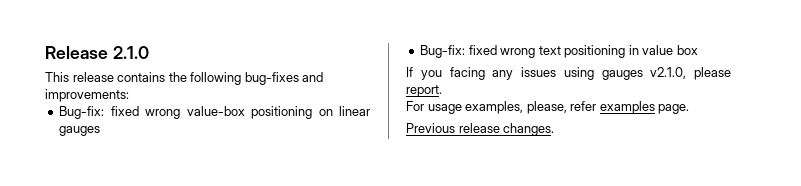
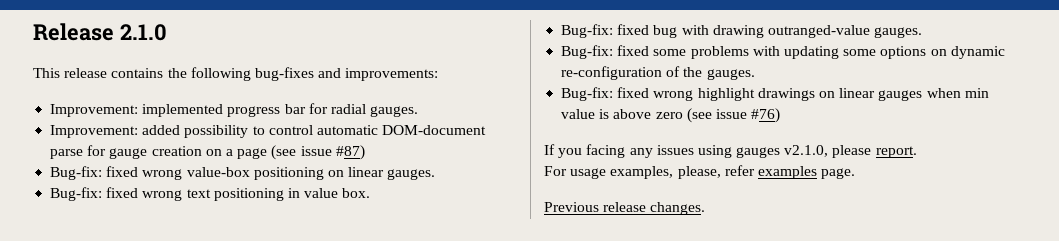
+ Improvement: implemented progress bar for radial gauges.
+ Improvement: added possibility to control automatic DOM-document parse for gauge creation on a page (see issue #87)
- Bug-fix: fixed wrong value-box positioning on linear gauges
+ Bug-fix: fixed wrong value-box positioning on linear gauges.
- Bug-fix: fixed wrong text positioning in value box
+ Bug-fix: fixed wrong text positioning in value box.
+ Bug-fix: fixed bug with drawing outranged-value gauges.
+ Bug-fix: fixed some problems with updating some options on dynamic re-configuration of the gauges.
+ Bug-fix: fixed wrong highlight drawings on linear gauges when min value is above zero (see issue #76)

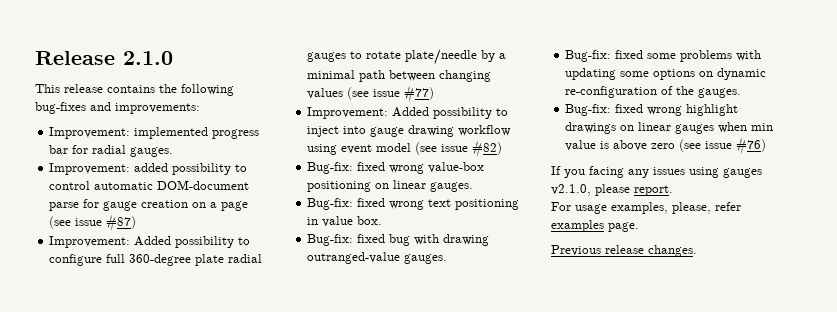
+ Improvement: Added possibility to configure full 360-degree plate radial gauges to rotate plate/needle by a minimal path between changing values (see issue #77)
+ Improvement: Added possibility to inject into gauge drawing workflow using event model (see issue #82)

